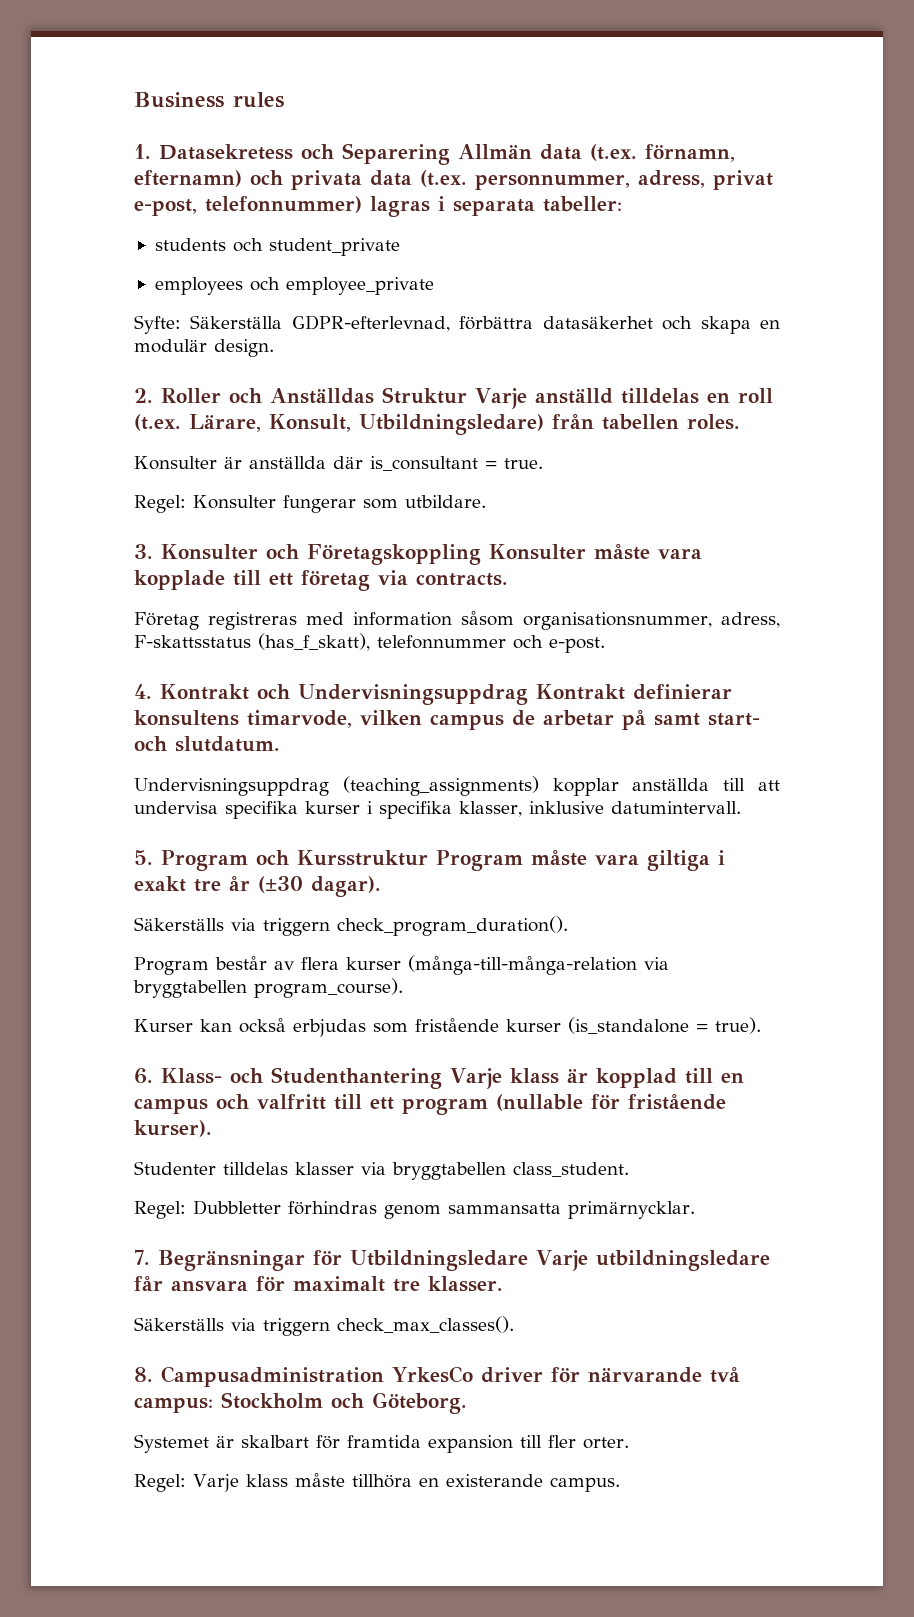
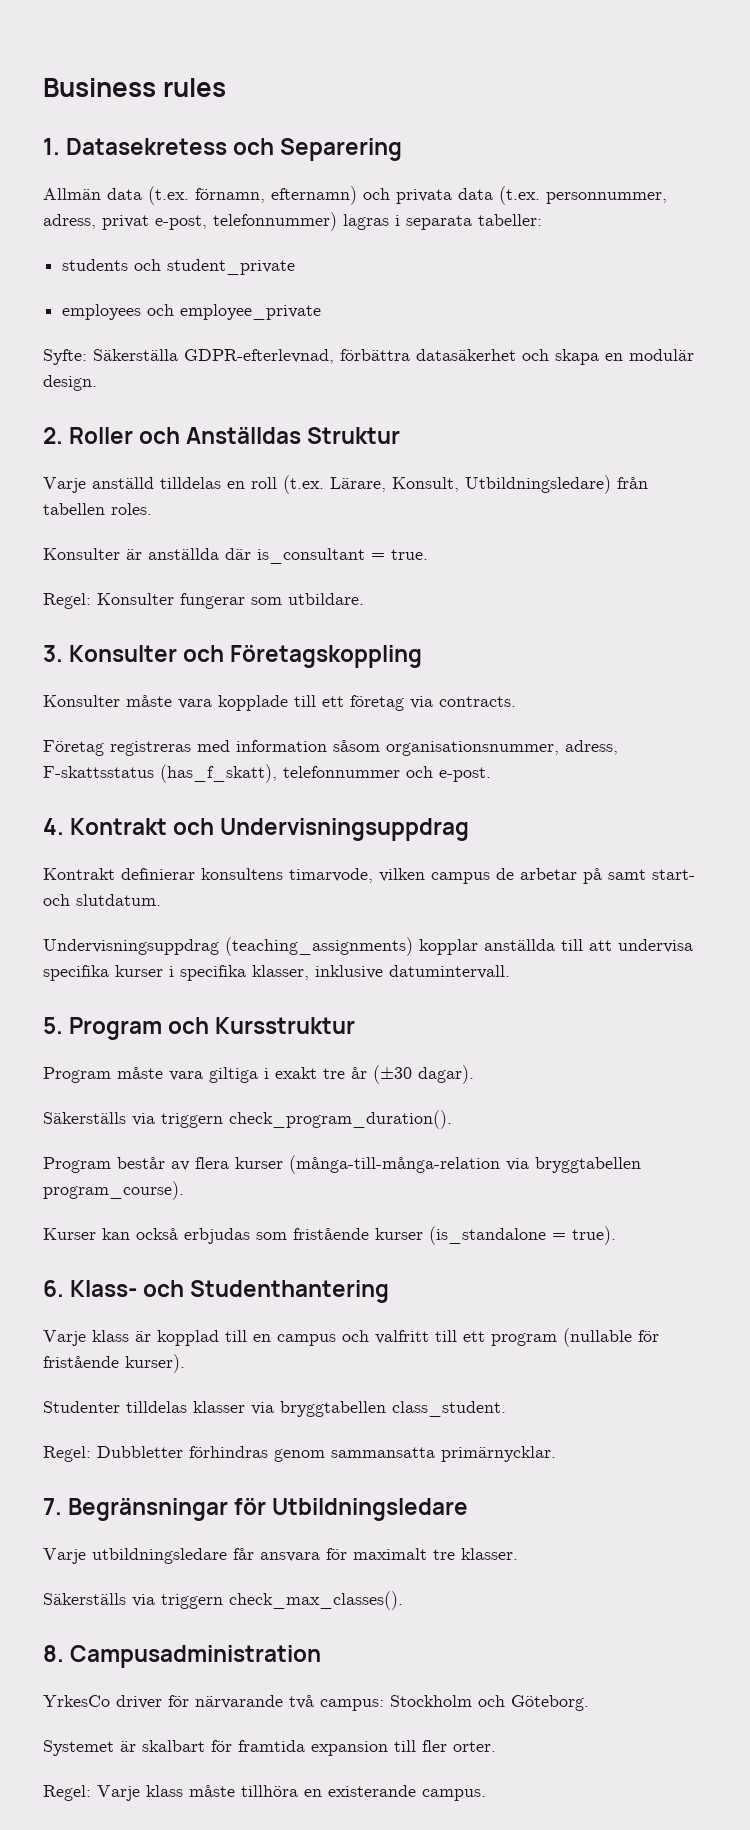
- 1. Datasekretess och Separering Allmän data (t.ex. förnamn, efternamn) och privata data (t.ex. personnummer, adress, privat e-post, telefonnummer) lagras i separata tabeller:
+ 1. Datasekretess och Separering
+ Allmän data (t.ex. förnamn, efternamn) och privata data (t.ex. personnummer, adress, privat e-post, telefonnummer) lagras i separata tabeller:
- 2. Roller och Anställdas Struktur Varje anställd tilldelas en roll (t.ex. Lärare, Konsult, Utbildningsledare) från tabellen roles.
+ 2. Roller och Anställdas Struktur
+ Varje anställd tilldelas en roll (t.ex. Lärare, Konsult, Utbildningsledare) från tabellen roles.
- 3. Konsulter och Företagskoppling Konsulter måste vara kopplade till ett företag via contracts.
+ 3. Konsulter och Företagskoppling
+ Konsulter måste vara kopplade till ett företag via contracts.
- 4. Kontrakt och Undervisningsuppdrag Kontrakt definierar konsultens timarvode, vilken campus de arbetar på samt start- och slutdatum.
+ 4. Kontrakt och Undervisningsuppdrag
+ Kontrakt definierar konsultens timarvode, vilken campus de arbetar på samt start- och slutdatum.
- 5. Program och Kursstruktur Program måste vara giltiga i exakt tre år (±30 dagar).
+ 5. Program och Kursstruktur
+ Program måste vara giltiga i exakt tre år (±30 dagar).
- 6. Klass- och Studenthantering Varje klass är kopplad till en campus och valfritt till ett program (nullable för fristående kurser).
+ 6. Klass- och Studenthantering
+ Varje klass är kopplad till en campus och valfritt till ett program (nullable för fristående kurser).
- 7. Begränsningar för Utbildningsledare Varje utbildningsledare får ansvara för maximalt tre klasser.
+ 7. Begränsningar för Utbildningsledare
+ Varje utbildningsledare får ansvara för maximalt tre klasser.
- 8. Campusadministration YrkesCo driver för närvarande två campus: Stockholm och Göteborg.
+ 8. Campusadministration
+ YrkesCo driver för närvarande två campus: Stockholm och Göteborg.

